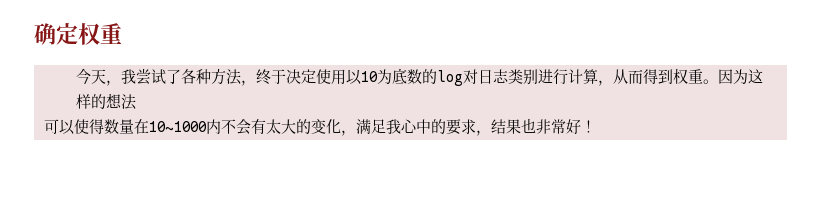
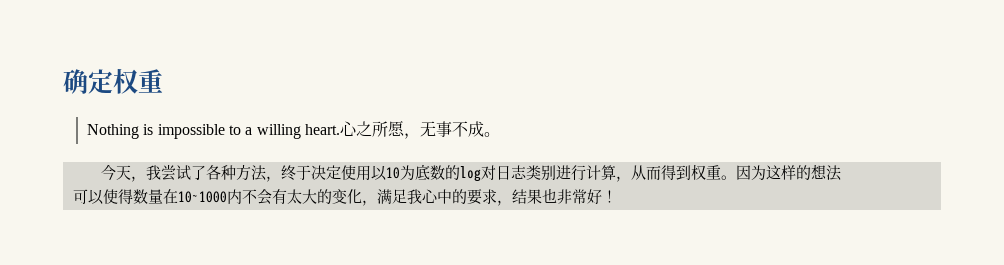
+ Nothing is impossible to a willing heart.心之所愿，无事不成。

